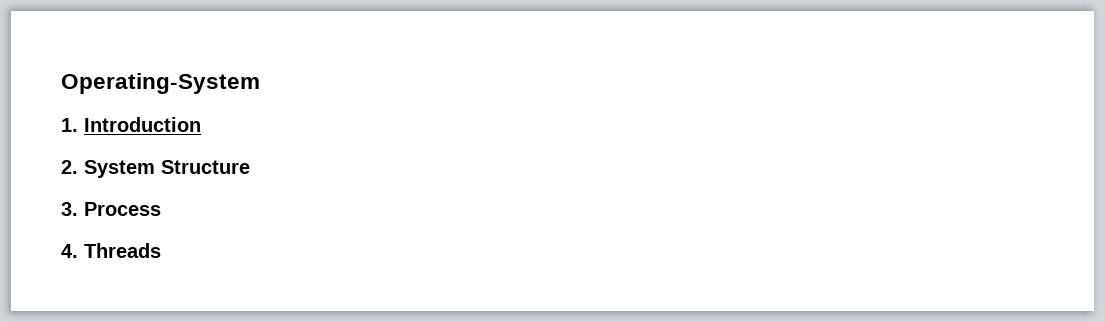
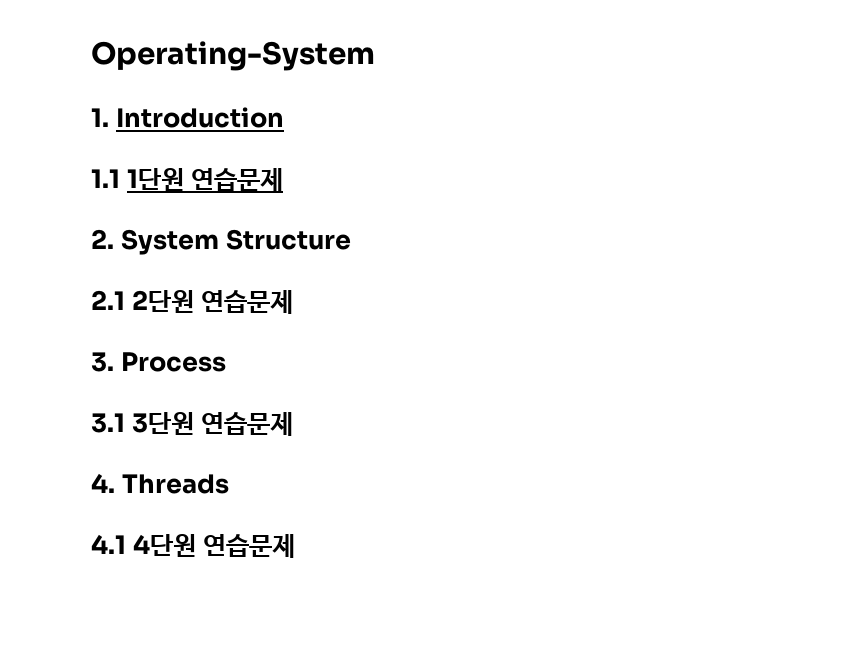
+ 1.1 1단원 연습문제
+ 2.1 2단원 연습문제
+ 3.1 3단원 연습문제
+ 4.1 4단원 연습문제

